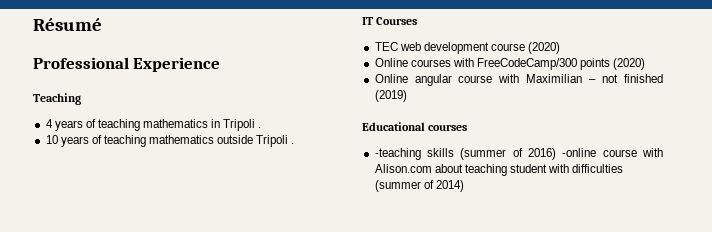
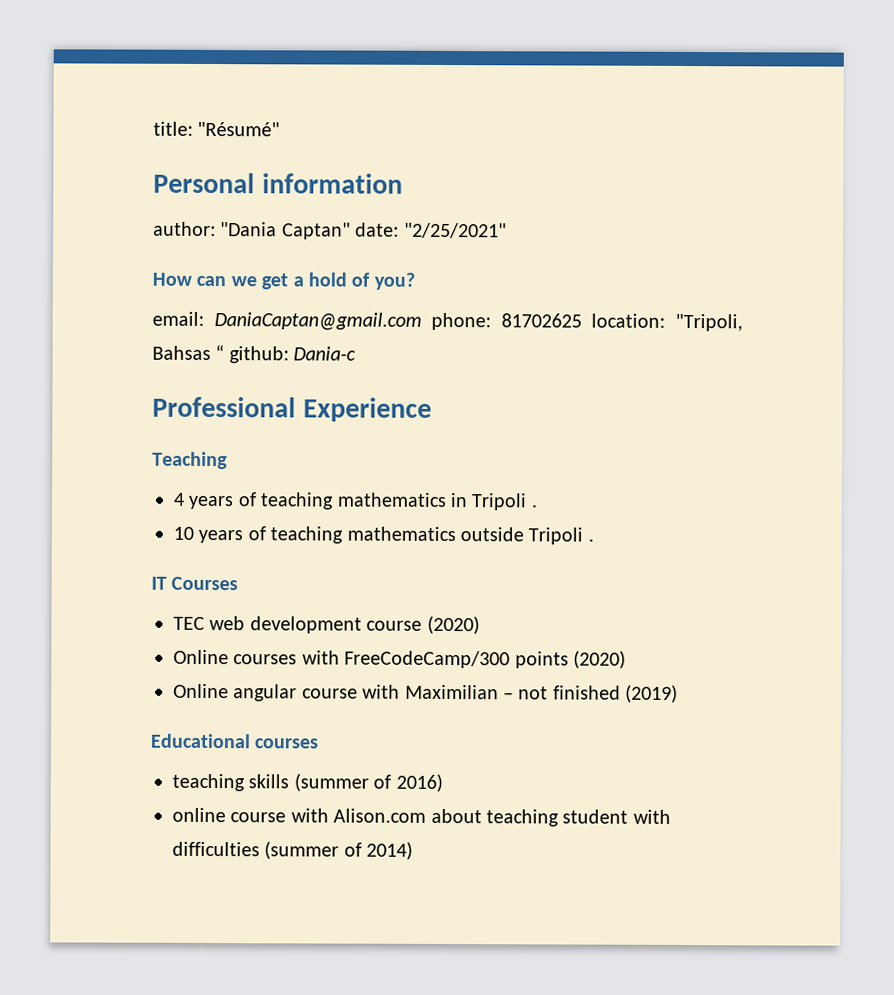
- Résumé
+ title: "Résumé"
+ Personal information
+ author: "Dania Captan" date: "2/25/2021"
+ How can we get a hold of you?
+ email: DaniaCaptan@gmail.com phone: 81702625 location: "Tripoli, Bahsas “ github: Dania-c
- -teaching skills (summer of 2016) -online course with Alison.com about teaching student with difficulties (summer of 2014)
+ teaching skills (summer of 2016)
+ online course with Alison.com about teaching student with difficulties (summer of 2014)

